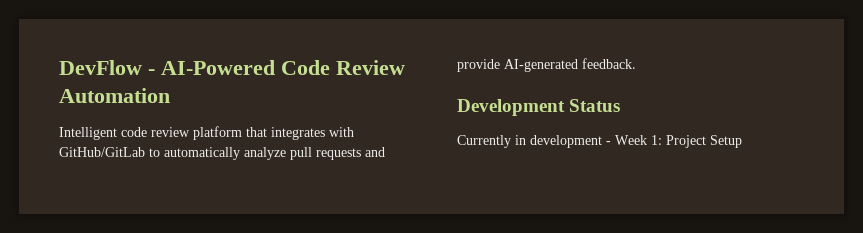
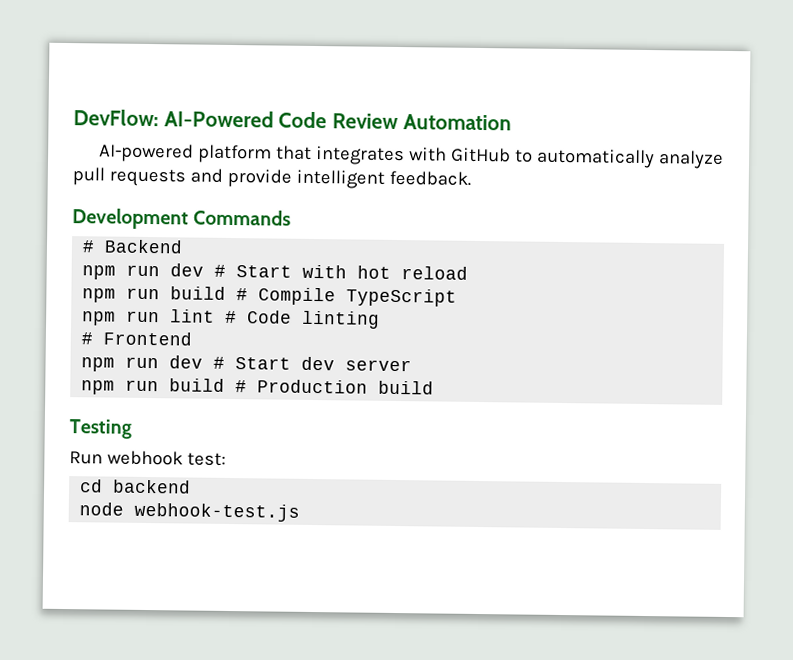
- DevFlow - AI-Powered Code Review Automation
+ DevFlow: AI-Powered Code Review Automation
- Intelligent code review platform that integrates with GitHub/GitLab to automatically analyze pull requests and provide AI-generated feedback.
+ AI-powered platform that integrates with GitHub to automatically analyze pull requests and provide intelligent feedback.
- Development Status
- Currently in development - Week 1: Project Setup
+ Development Commands
+ # Backend
+ npm run dev # Start with hot reload
+ npm run build # Compile TypeScript
+ npm run lint # Code linting
+ # Frontend
+ npm run dev # Start dev server
+ npm run build # Production build
+ Testing
+ Run webhook test:
+ cd backend
+ node webhook-test.js

